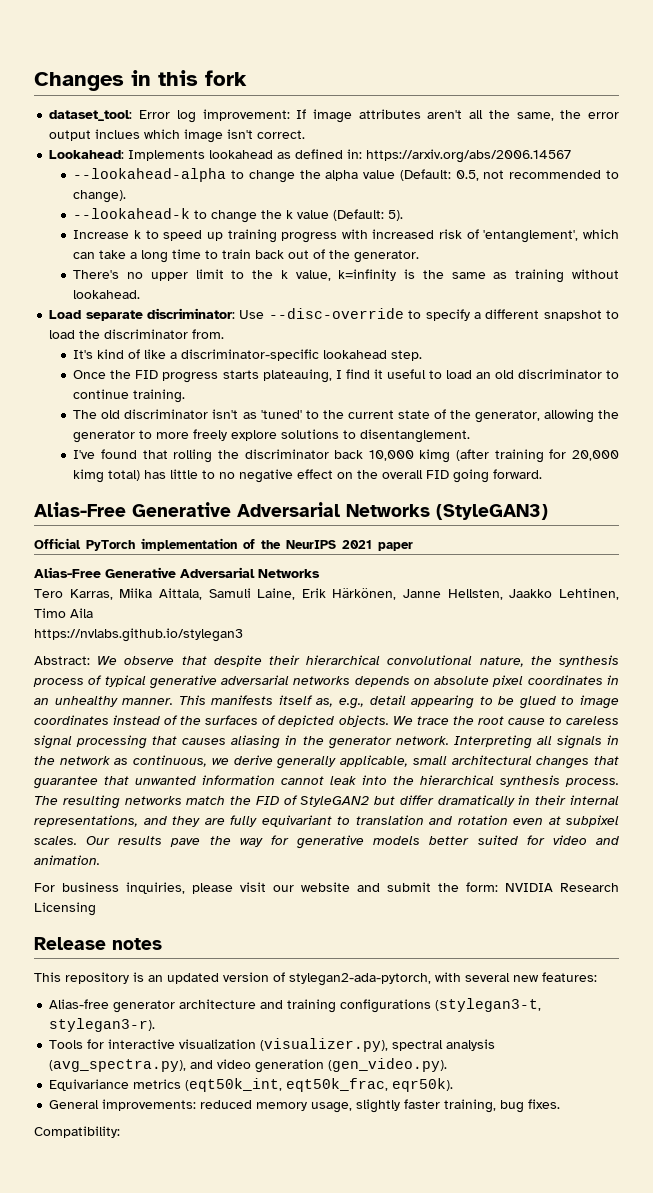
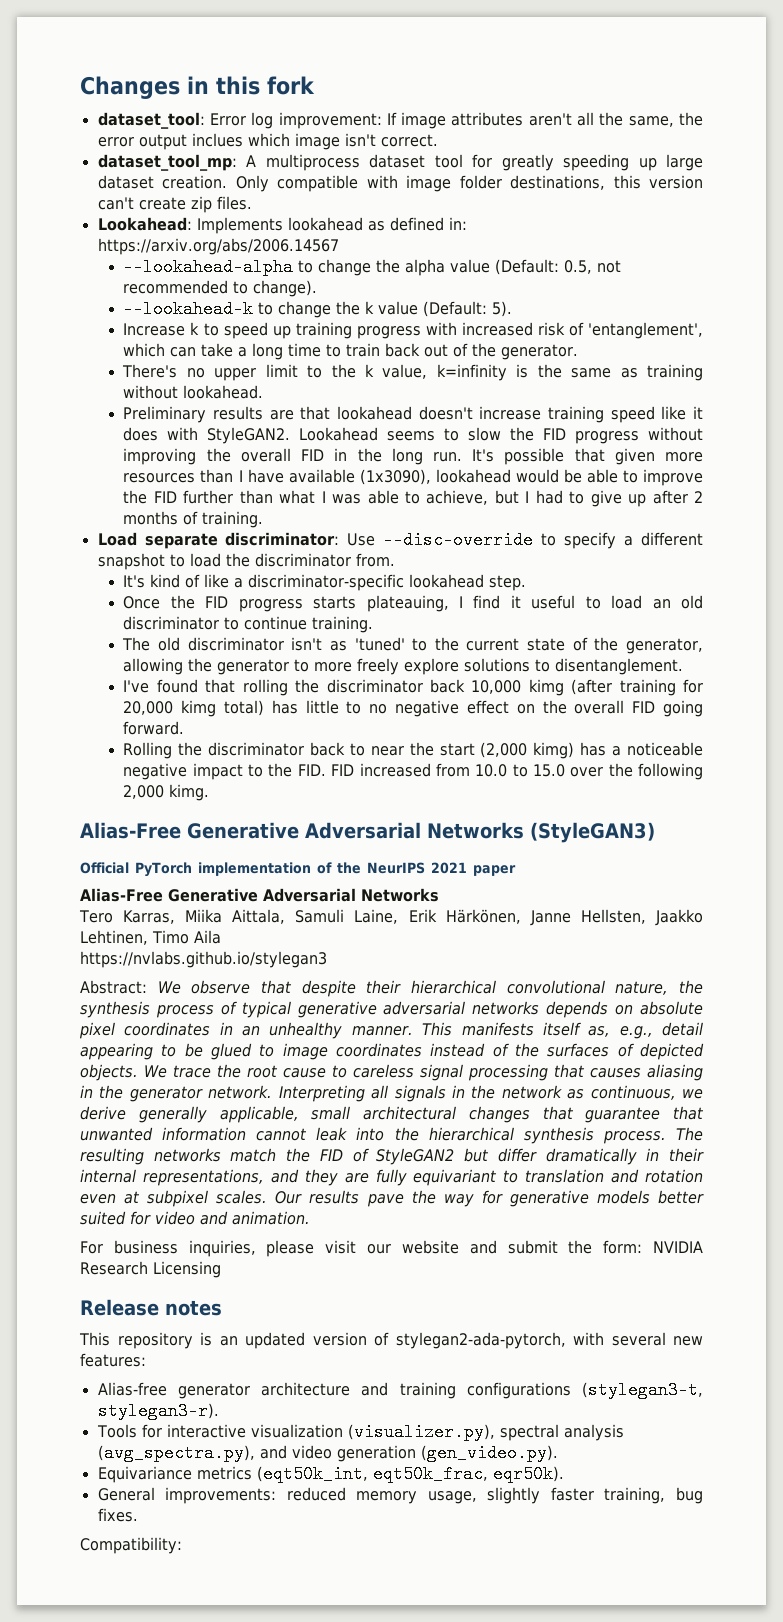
+ dataset_tool_mp: A multiprocess dataset tool for greatly speeding up large dataset creation. Only compatible with image folder destinations, this version can't create zip files.
+ Preliminary results are that lookahead doesn't increase training speed like it does with StyleGAN2. Lookahead seems to slow the FID progress without improving the overall FID in the long run. It's possible that given more resources than I have available (1x3090), lookahead would be able to improve the FID further than what I was able to achieve, but I had to give up after 2 months of training.
+ Rolling the discriminator back to near the start (2,000 kimg) has a noticeable negative impact to the FID. FID increased from 10.0 to 15.0 over the following 2,000 kimg.

